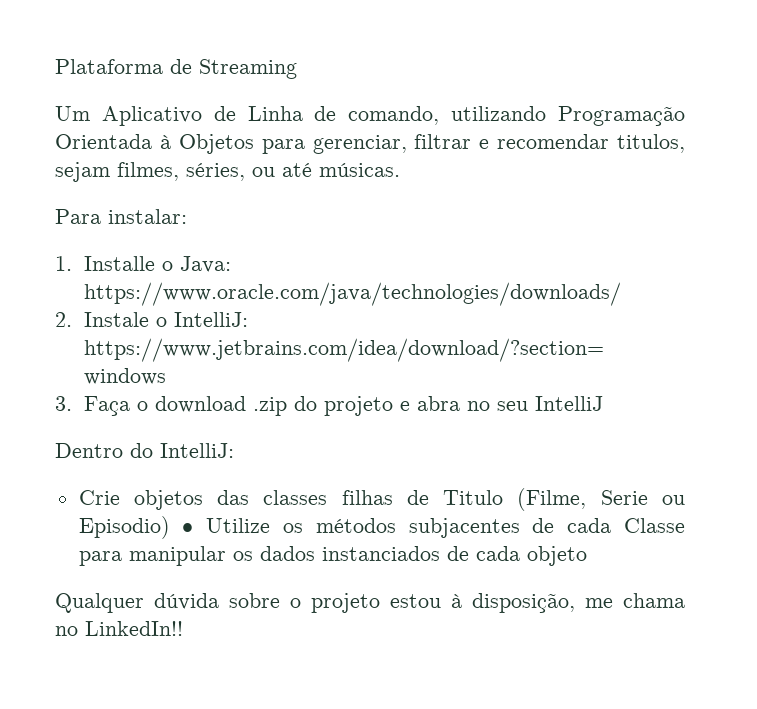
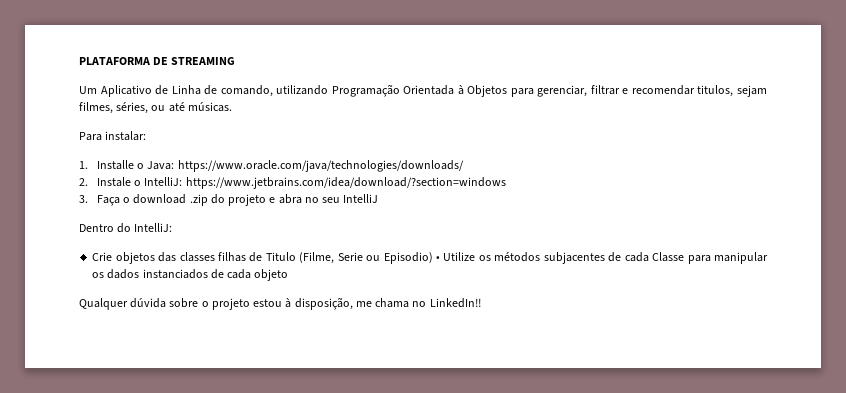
- Plataforma de Streaming
+ PLATAFORMA DE STREAMING

